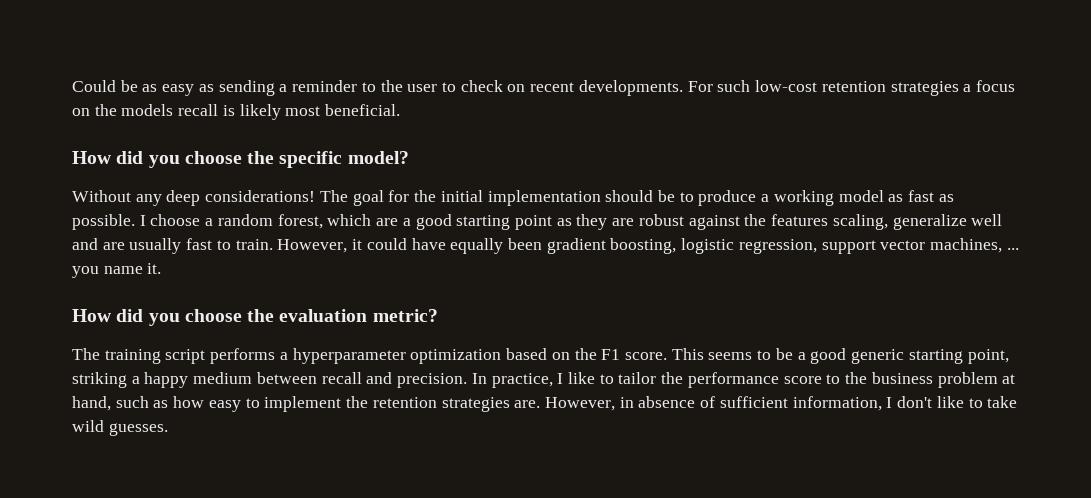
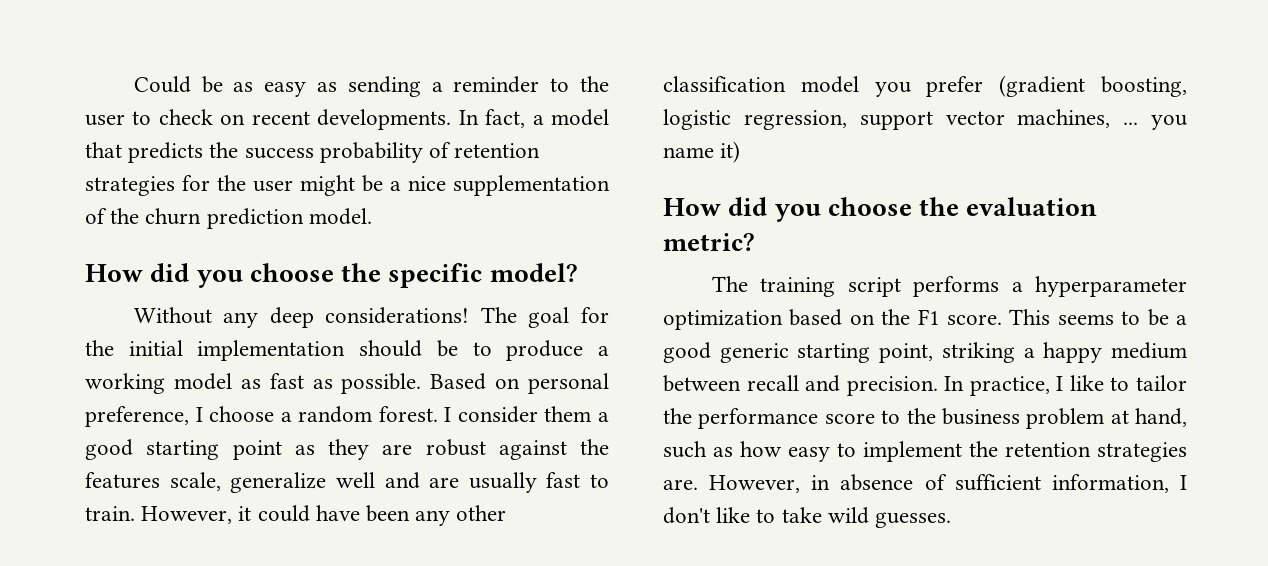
- For such low-cost retention strategies a focus on the models recall is likely most beneficial.
+ In fact, a model that predicts the success probability of retention strategies for the user might be a nice supplementation of the churn prediction model.
- I choose a random forest, which are a good starting point as they are robust against the features scaling, generalize well and are usually fast to train.
+ Based on personal preference, I choose a random forest. I consider them a good starting point as they are robust against the features scale, generalize well and are usually fast to train.
- However, it could have equally been gradient boosting, logistic regression, support vector machines, ... you name it.
+ However, it could have been any other classification model you prefer (gradient boosting, logistic regression, support vector machines, ... you name it)

